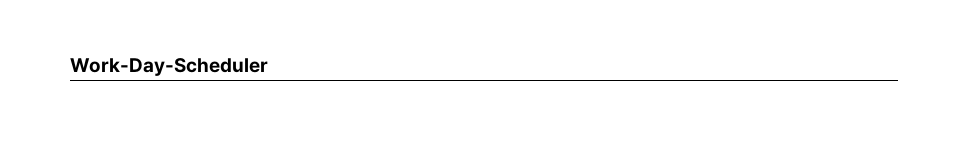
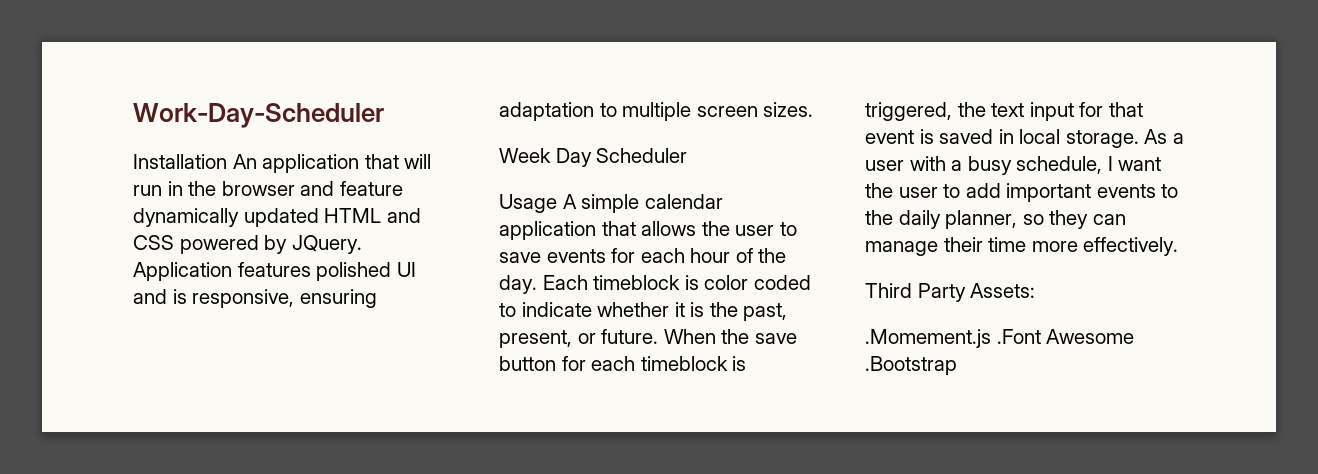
+ Installation An application that will run in the browser and feature dynamically updated HTML and CSS powered by JQuery. Application features polished UI and is responsive, ensuring adaptation to multiple screen sizes.
+ Week Day Scheduler
+ Usage A simple calendar application that allows the user to save events for each hour of the day. Each timeblock is color coded to indicate whether it is the past, present, or future. When the save button for each timeblock is triggered, the text input for that event is saved in local storage. As a user with a busy schedule, I want the user to add important events to the daily planner, so they can manage their time more effectively.
+ Third Party Assets:
+ .Momement.js .Font Awesome .Bootstrap

